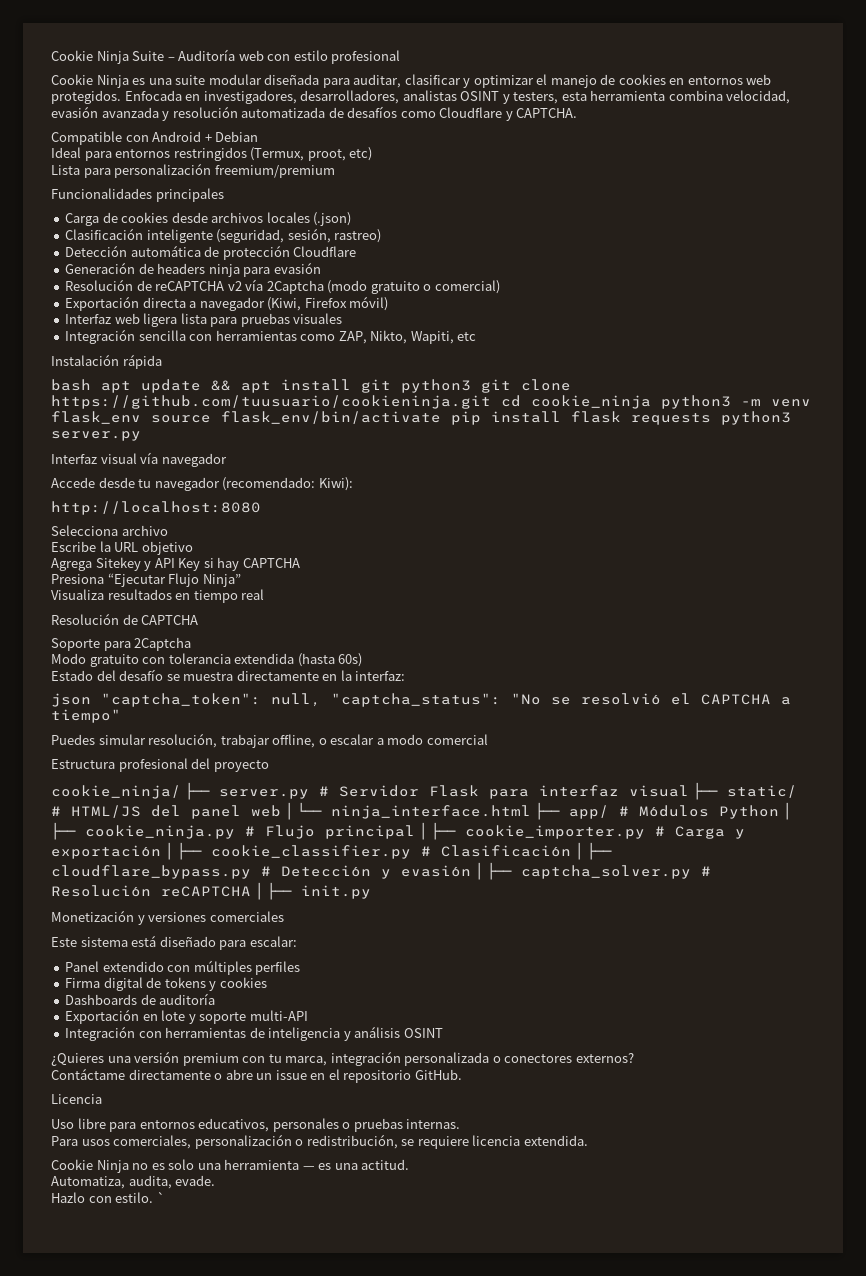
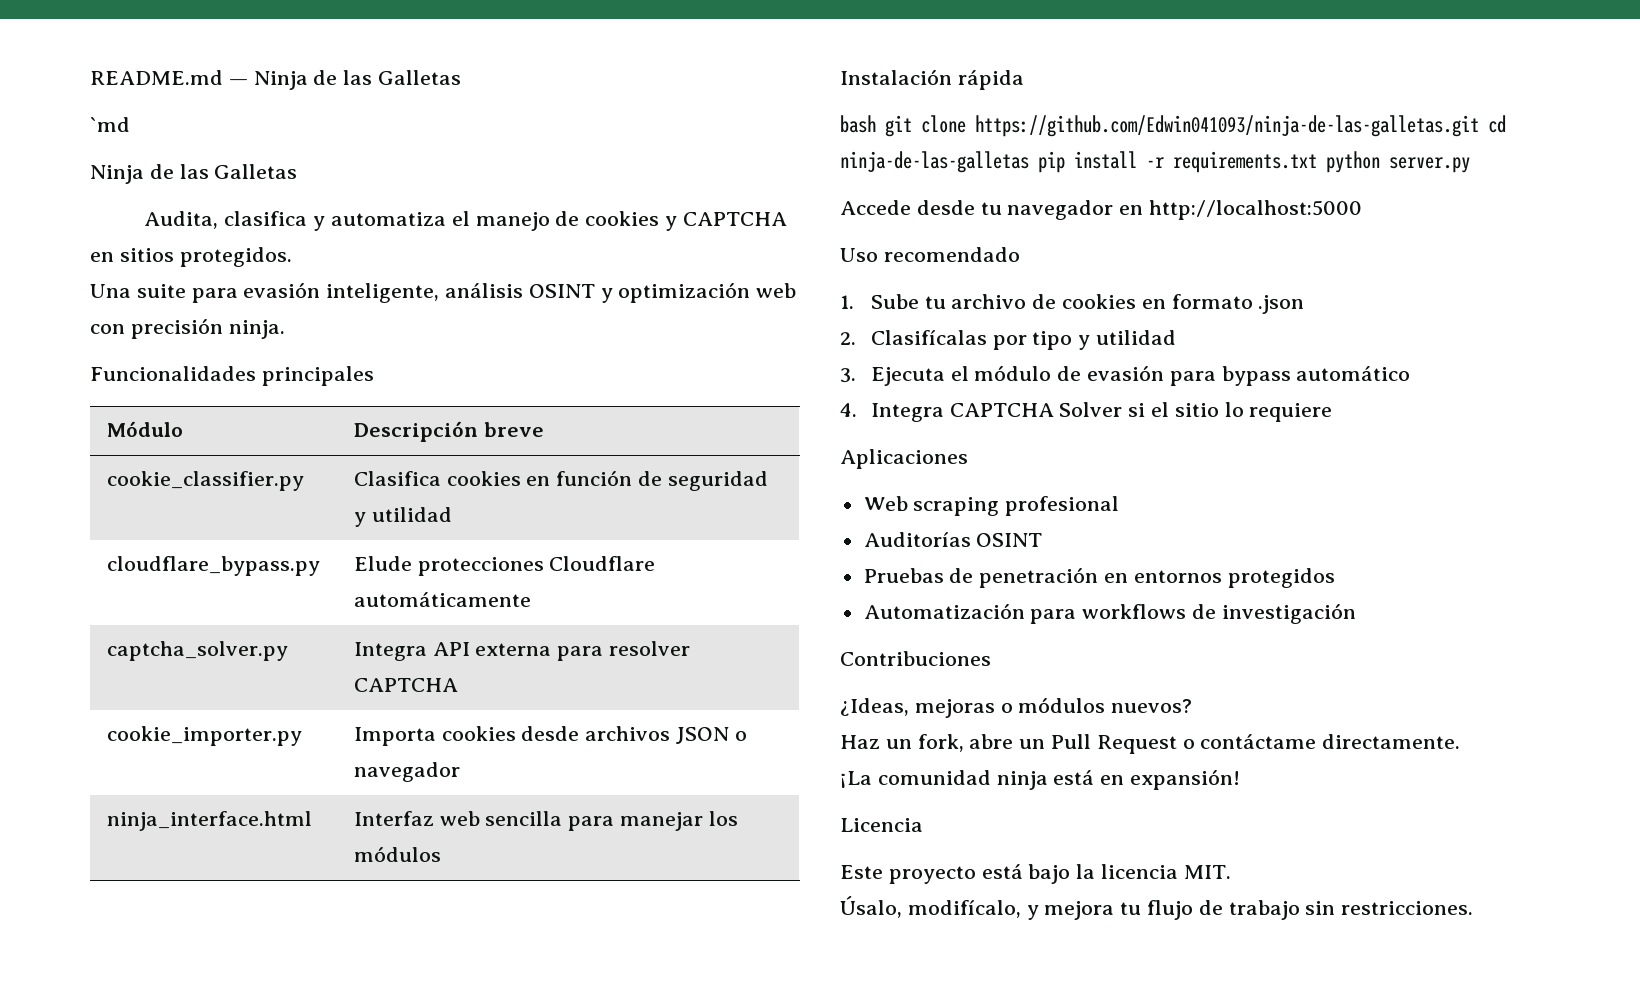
- Cookie Ninja Suite – Auditoría web con estilo profesional
- Cookie Ninja es una suite modular diseñada para auditar, clasificar y optimizar el manejo de cookies en entornos web protegidos. Enfocada en investigadores, desarrolladores, analistas OSINT y testers, esta herramienta combina velocidad, evasión avanzada y resolución automatizada de desafíos como Cloudflare y CAPTCHA.
- Compatible con Android + Debian
- Ideal para entornos restringidos (Termux, proot, etc)
- Lista para personalización freemium/premium
+ README.md — Ninja de las Galletas
+ `md
+ Ninja de las Galletas
+ Audita, clasifica y automatiza el manejo de cookies y CAPTCHA en sitios protegidos.
+ Una suite para evasión inteligente, análisis OSINT y optimización web con precisión ninja.
  Funcionalidades principales
- Carga de cookies desde archivos locales (.json)
- Clasificación inteligente (seguridad, sesión, rastreo)
- Detección automática de protección Cloudflare
- Generación de headers ninja para evasión
- Resolución de reCAPTCHA v2 vía 2Captcha (modo gratuito o comercial)
- Exportación directa a navegador (Kiwi, Firefox móvil)
- Interfaz web ligera lista para pruebas visuales
- Integración sencilla con herramientas como ZAP, Nikto, Wapiti, etc
+ Módulo | Descripción breve
+ cookie_classifier.py | Clasifica cookies en función de seguridad y utilidad
+ cloudflare_bypass.py | Elude protecciones Cloudflare automáticamente
+ captcha_solver.py | Integra API externa para resolver CAPTCHA
+ cookie_importer.py | Importa cookies desde archivos JSON o navegador
+ ninja_interface.html | Interfaz web sencilla para manejar los módulos
  Instalación rápida
- bash apt update && apt install git python3 git clone https://github.com/tuusuario/cookieninja.git cd cookie_ninja python3 -m venv flask_env source flask_env/bin/activate pip install flask requests python3 server.py
- Interfaz visual vía navegador
- Accede desde tu navegador (recomendado: Kiwi):
- http://localhost:8080
- Selecciona archivo
- Escribe la URL objetivo
- Agrega Sitekey y API Key si hay CAPTCHA
- Presiona “Ejecutar Flujo Ninja”
- Visualiza resultados en tiempo real
- Resolución de CAPTCHA
- Soporte para 2Captcha
- Modo gratuito con tolerancia extendida (hasta 60s)
- Estado del desafío se muestra directamente en la interfaz:
- json "captcha_token": null, "captcha_status": "No se resolvió el CAPTCHA a tiempo"
- Puedes simular resolución, trabajar offline, o escalar a modo comercial
- Estructura profesional del proyecto
- cookie_ninja/ ├── server.py # Servidor Flask para interfaz visual ├── static/ # HTML/JS del panel web │ └── ninja_interface.html ├── app/ # Módulos Python │ ├── cookie_ninja.py # Flujo principal │ ├── cookie_importer.py # Carga y exportación │ ├── cookie_classifier.py # Clasificación │ ├── cloudflare_bypass.py # Detección y evasión │ ├── captcha_solver.py # Resolución reCAPTCHA │ ├── init.py
- Monetización y versiones comerciales
- Este sistema está diseñado para escalar:
- Panel extendido con múltiples perfiles
- Firma digital de tokens y cookies
- Dashboards de auditoría
- Exportación en lote y soporte multi-API
- Integración con herramientas de inteligencia y análisis OSINT
- ¿Quieres una versión premium con tu marca, integración personalizada o conectores externos?
- Contáctame directamente o abre un issue en el repositorio GitHub.
+ bash git clone https://github.com/Edwin041093/ninja-de-las-galletas.git cd ninja-de-las-galletas pip install -r requirements.txt python server.py
+ Accede desde tu navegador en http://localhost:5000
+ Uso recomendado
+ 1. Sube tu archivo de cookies en formato .json
+ 2. Clasifícalas por tipo y utilidad
+ 3. Ejecuta el módulo de evasión para bypass automático
+ 4. Integra CAPTCHA Solver si el sitio lo requiere
+ Aplicaciones
+ Web scraping profesional
+ Auditorías OSINT
+ Pruebas de penetración en entornos protegidos
+ Automatización para workflows de investigación
+ Contribuciones
+ ¿Ideas, mejoras o módulos nuevos?
+ Haz un fork, abre un Pull Request o contáctame directamente.
+ ¡La comunidad ninja está en expansión!
  Licencia
- Uso libre para entornos educativos, personales o pruebas internas.
- Para usos comerciales, personalización o redistribución, se requiere licencia extendida.
- Cookie Ninja no es solo una herramienta — es una actitud.
- Automatiza, audita, evade.
- Hazlo con estilo. `
+ Este proyecto está bajo la licencia MIT.
+ Úsalo, modifícalo, y mejora tu flujo de trabajo sin restricciones.

